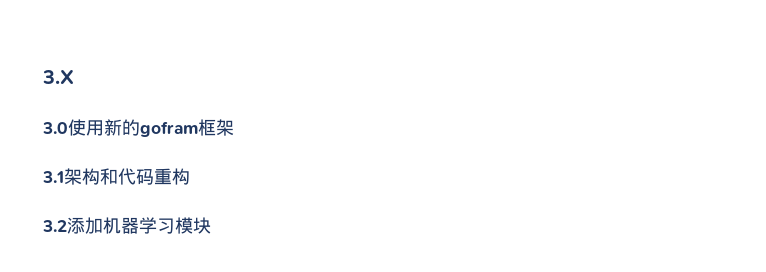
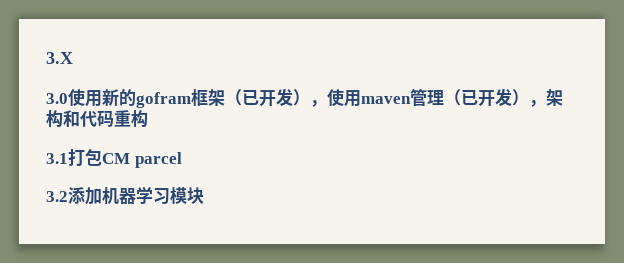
- 3.0使用新的gofram框架
- 3.1架构和代码重构
+ 3.0使用新的gofram框架（已开发），使用maven管理（已开发），架构和代码重构
+ 3.1打包CM parcel

